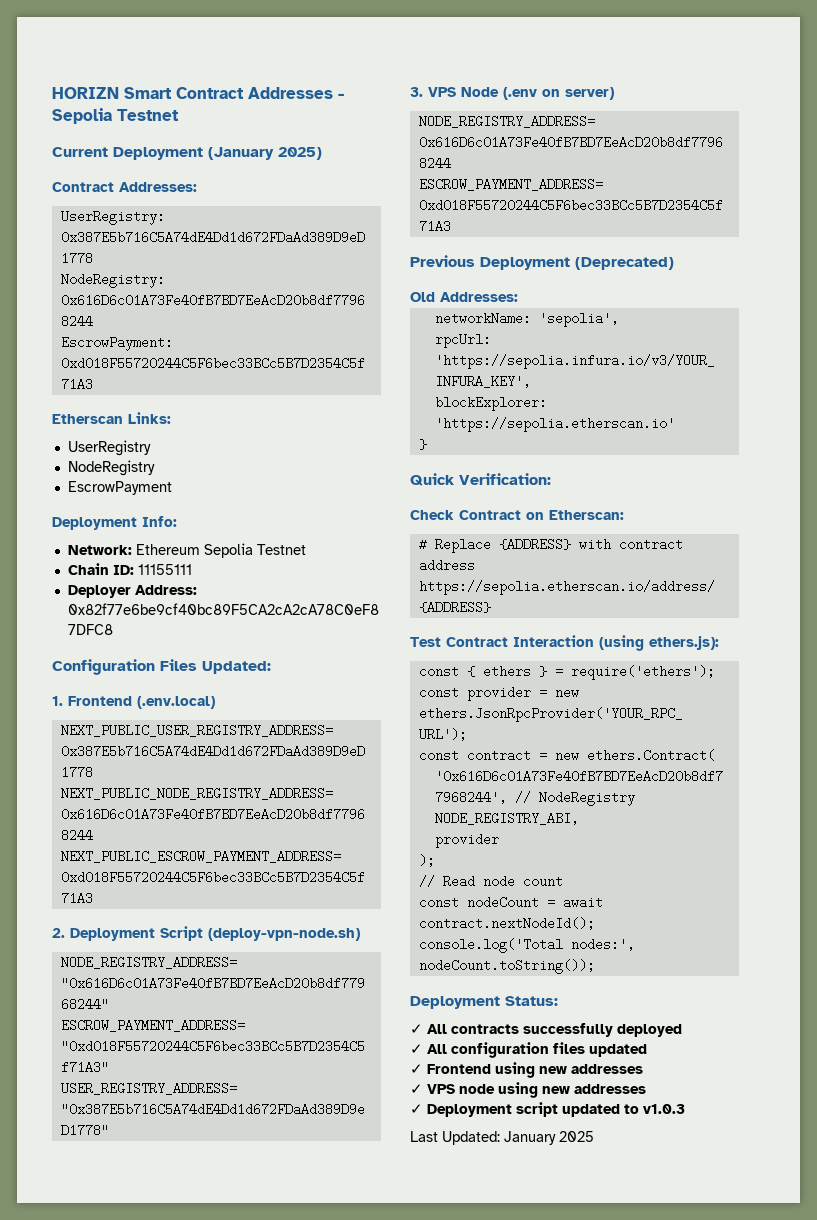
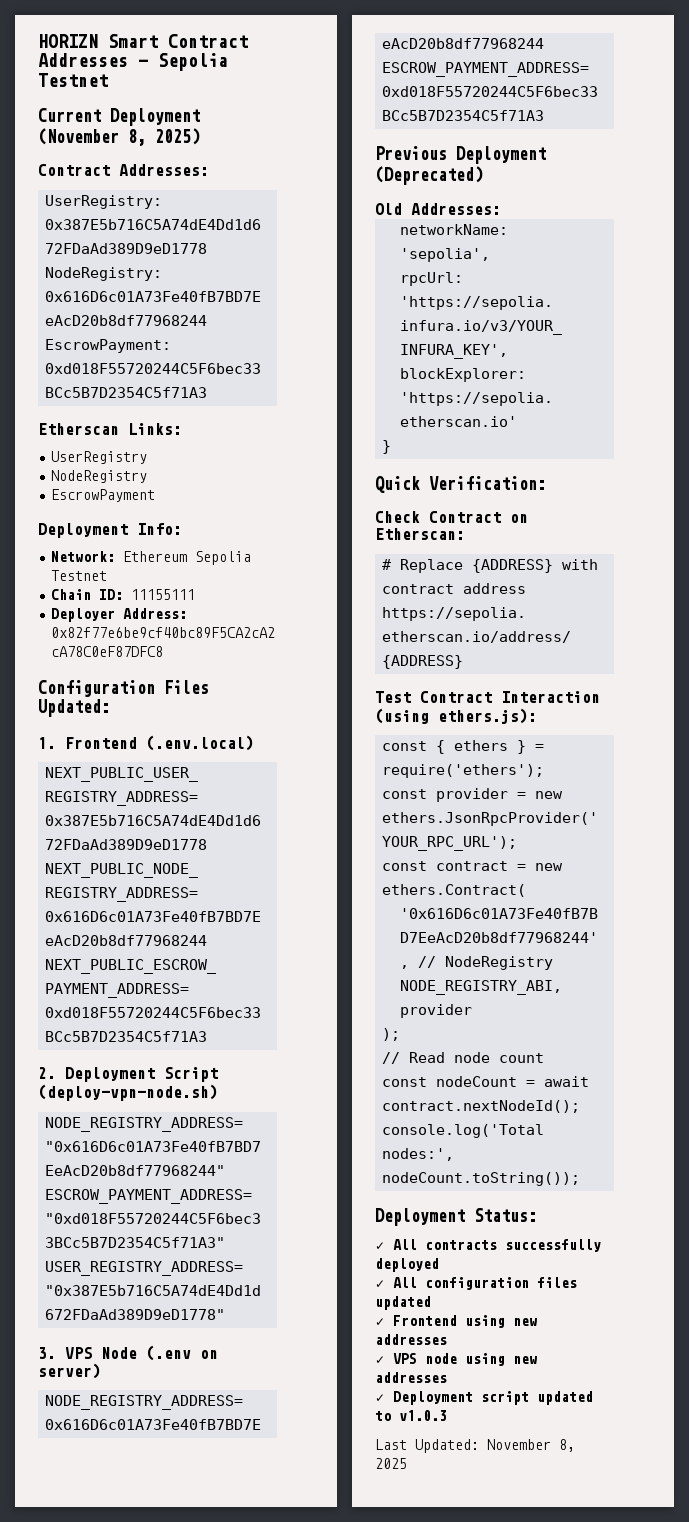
- Current Deployment (January 2025)
+ Current Deployment (November 8, 2025)
- Last Updated: January 2025
+ Last Updated: November 8, 2025

